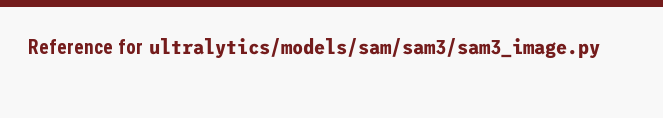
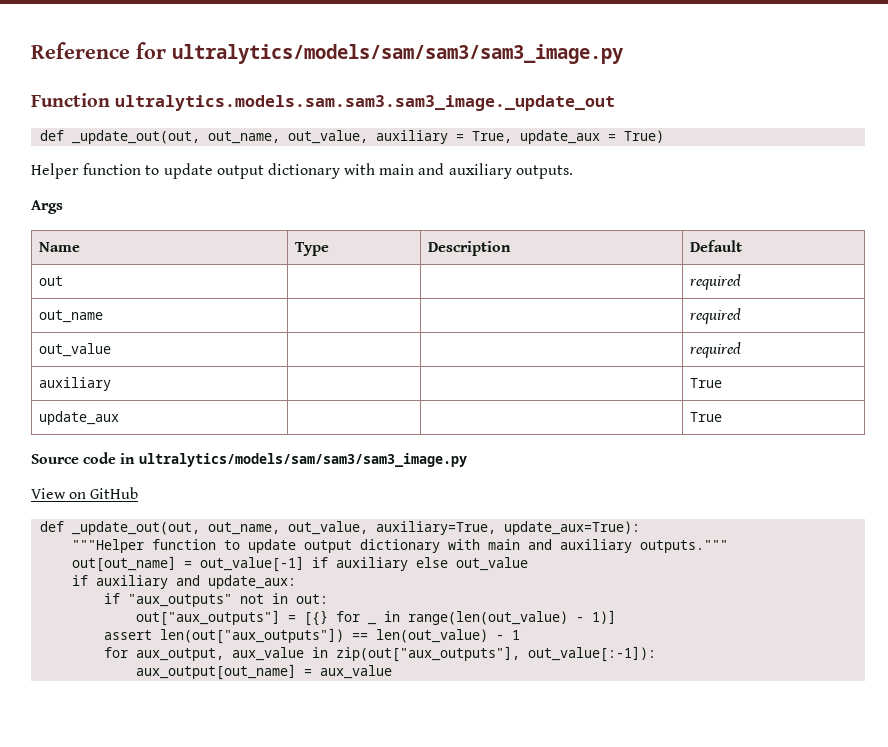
+ Function ultralytics.models.sam.sam3.sam3_image._update_out
+ def _update_out(out, out_name, out_value, auxiliary = True, update_aux = True)
+ Helper function to update output dictionary with main and auxiliary outputs.
+ Args
+ Name | Type | Description | Default
+ out | | | required
+ out_name | | | required
+ out_value | | | required
+ auxiliary | | | True
+ update_aux | | | True
+ Source code in ultralytics/models/sam/sam3/sam3_image.py
+ View on GitHub
+ def _update_out(out, out_name, out_value, auxiliary=True, update_aux=True):
+ """Helper function to update output dictionary with main and auxiliary outputs."""
+ out[out_name] = out_value[-1] if auxiliary else out_value
+ if auxiliary and update_aux:
+ if "aux_outputs" not in out:
+ out["aux_outputs"] = [{} for _ in range(len(out_value) - 1)]
+ assert len(out["aux_outputs"]) == len(out_value) - 1
+ for aux_output, aux_value in zip(out["aux_outputs"], out_value[:-1]):
+ aux_output[out_name] = aux_value

